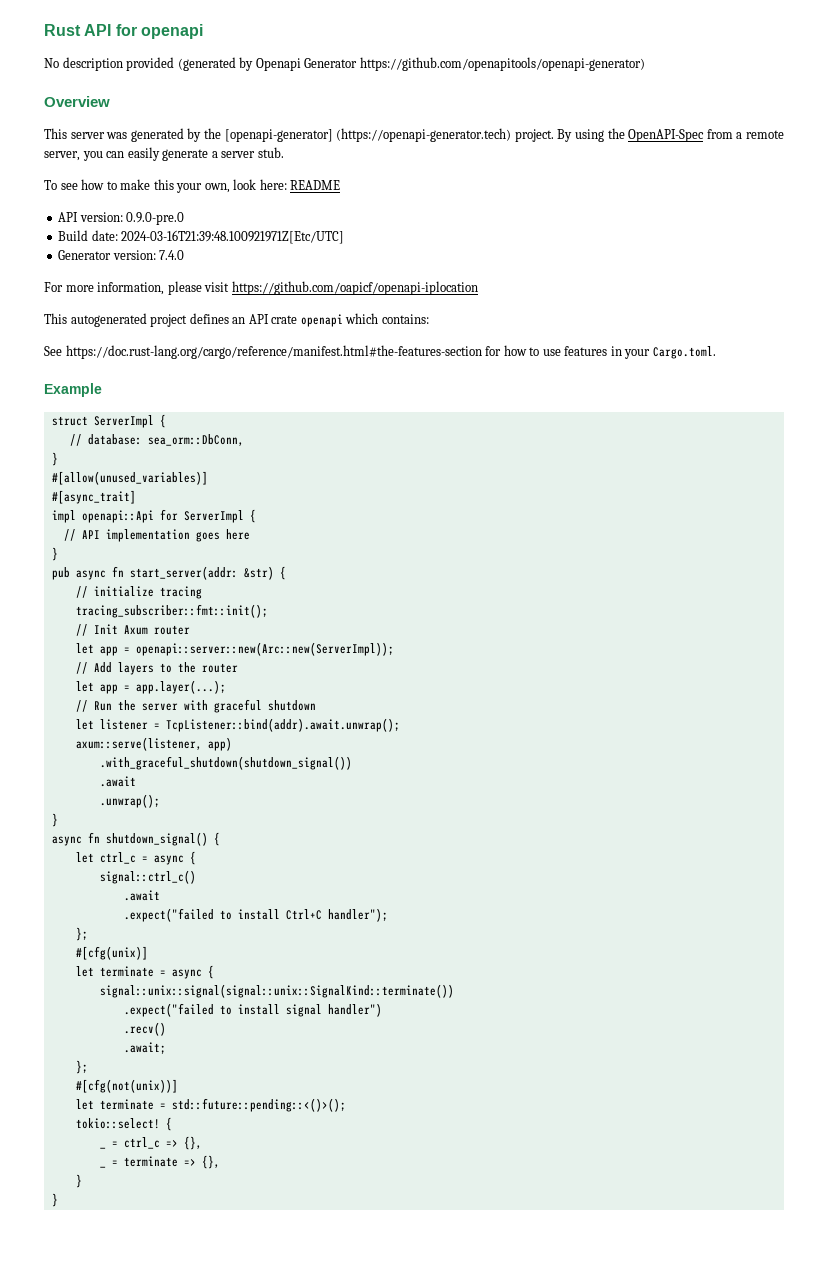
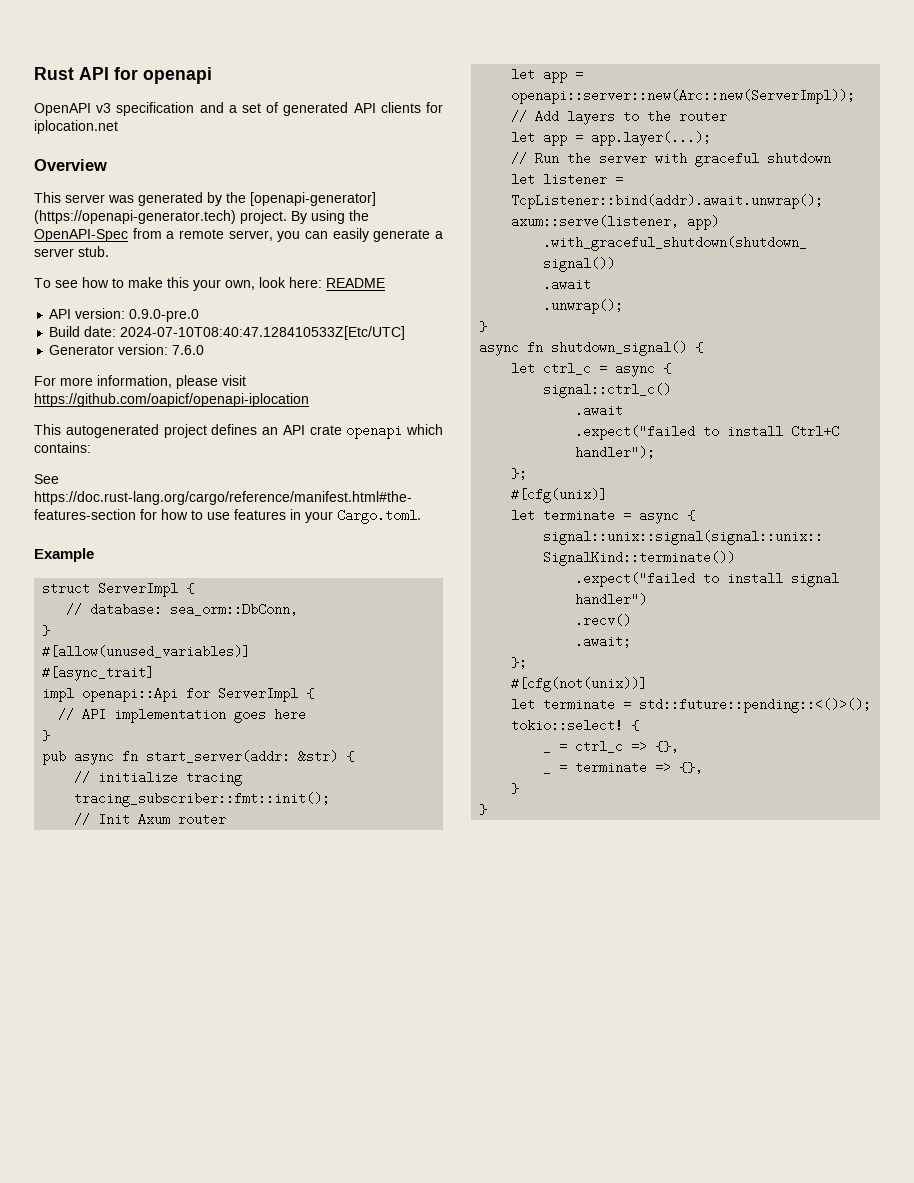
- No description provided (generated by Openapi Generator https://github.com/openapitools/openapi-generator)
+ OpenAPI v3 specification and a set of generated API clients for iplocation.net
- Build date: 2024-03-16T21:39:48.100921971Z[Etc/UTC]
+ Build date: 2024-07-10T08:40:47.128410533Z[Etc/UTC]
- Generator version: 7.4.0
+ Generator version: 7.6.0

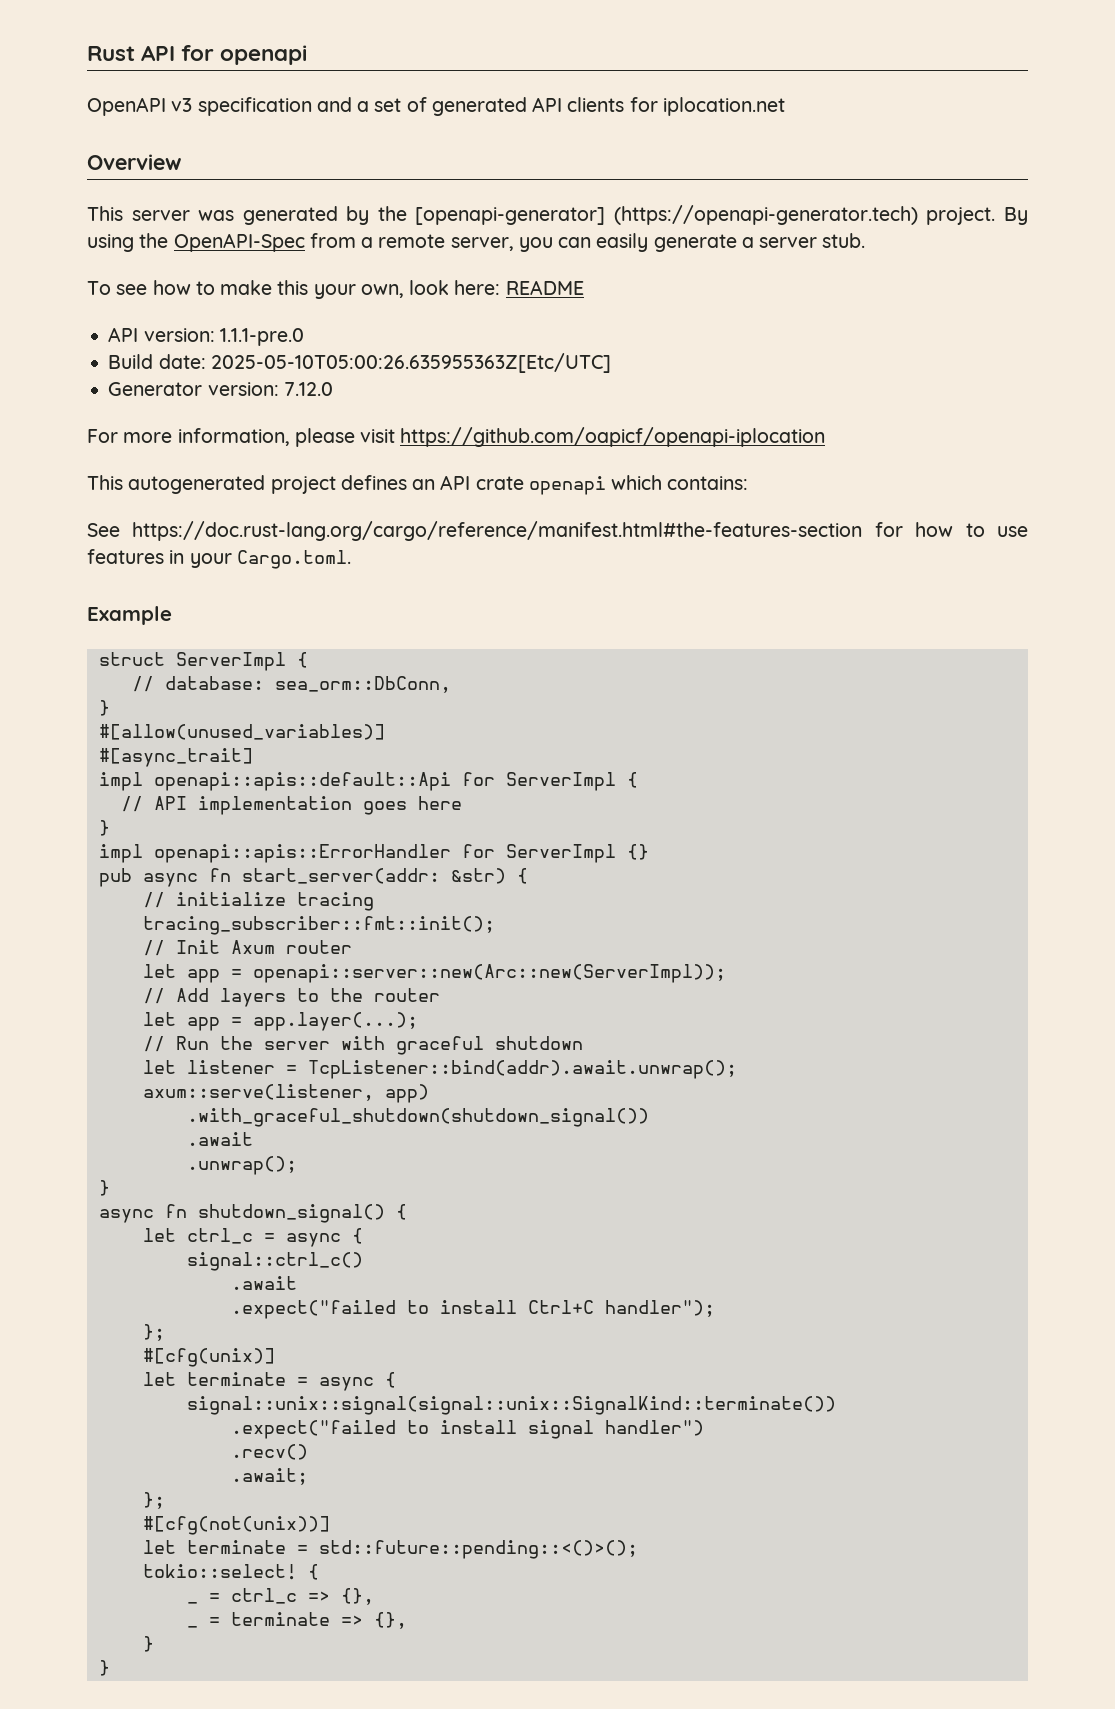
- API version: 0.9.0-pre.0
+ API version: 1.1.1-pre.0
- Build date: 2024-07-10T08:40:47.128410533Z[Etc/UTC]
+ Build date: 2025-05-10T05:00:26.635955363Z[Etc/UTC]
- Generator version: 7.6.0
+ Generator version: 7.12.0
- impl openapi::Api for ServerImpl {
+ impl openapi::apis::default::Api for ServerImpl {
+ impl openapi::apis::ErrorHandler for ServerImpl {}

